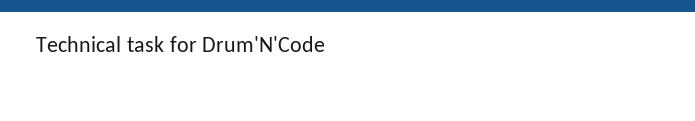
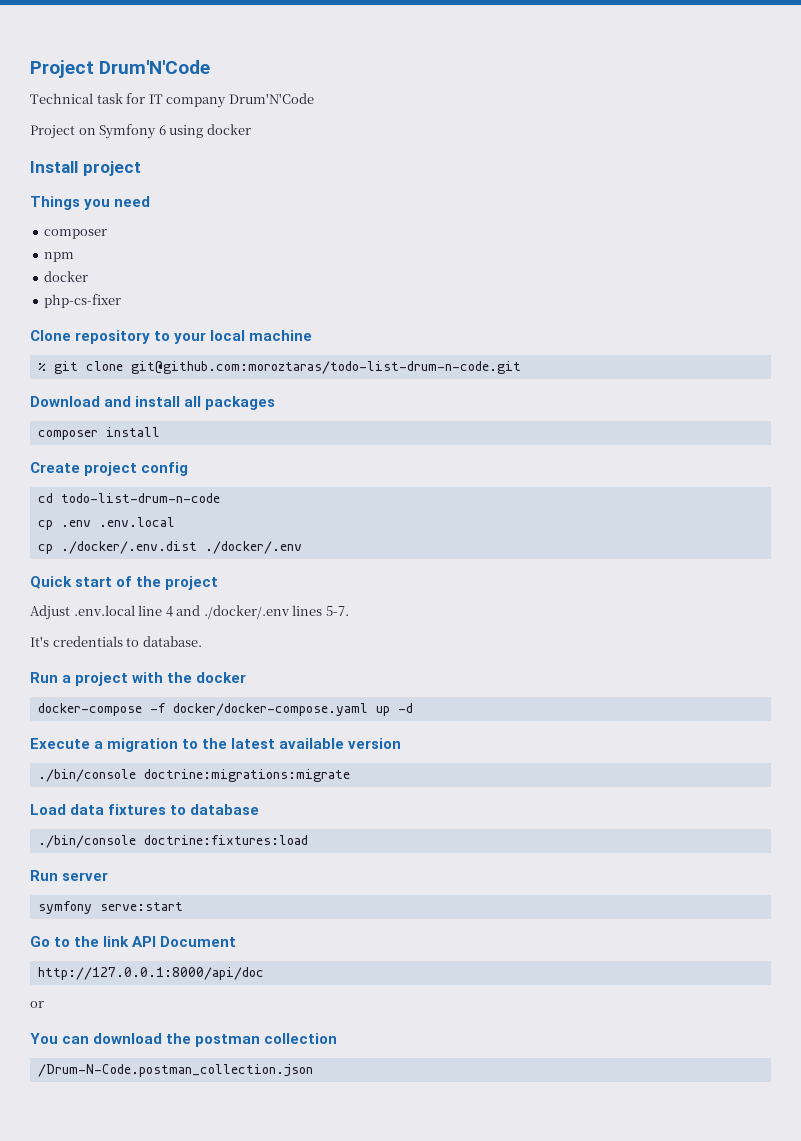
+ Project Drum'N'Code
- Technical task for Drum'N'Code
+ Technical task for IT company Drum'N'Code
+ Project on Symfony 6 using docker
+ Install project
+ Things you need
+ composer
+ npm
+ docker
+ php-cs-fixer
+ Clone repository to your local machine
+ % git clone git@github.com:moroztaras/todo-list-drum-n-code.git
+ Download and install all packages
+ composer install
+ Create project config
+ cd todo-list-drum-n-code
+ cp .env .env.local
+ cp ./docker/.env.dist ./docker/.env
+ Quick start of the project
+ Adjust .env.local line 4 and ./docker/.env lines 5-7.
+ It's credentials to database.
+ Run a project with the docker
+ docker-compose -f docker/docker-compose.yaml up -d
+ Execute a migration to the latest available version
+ ./bin/console doctrine:migrations:migrate
+ Load data fixtures to database
+ ./bin/console doctrine:fixtures:load
+ Run server
+ symfony serve:start
+ Go to the link API Document
+ http://127.0.0.1:8000/api/doc
+ or
+ You can download the postman collection
+ /Drum-N-Code.postman_collection.json

